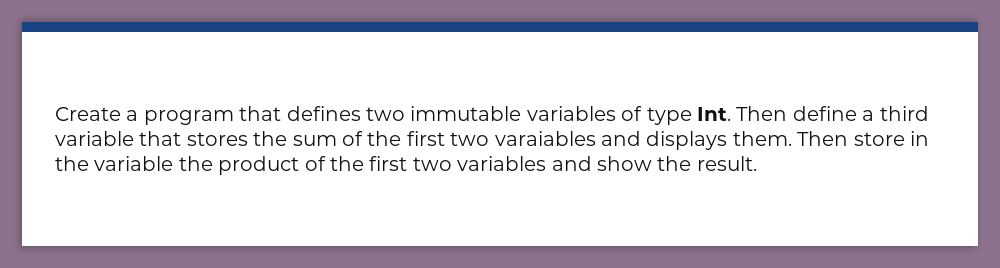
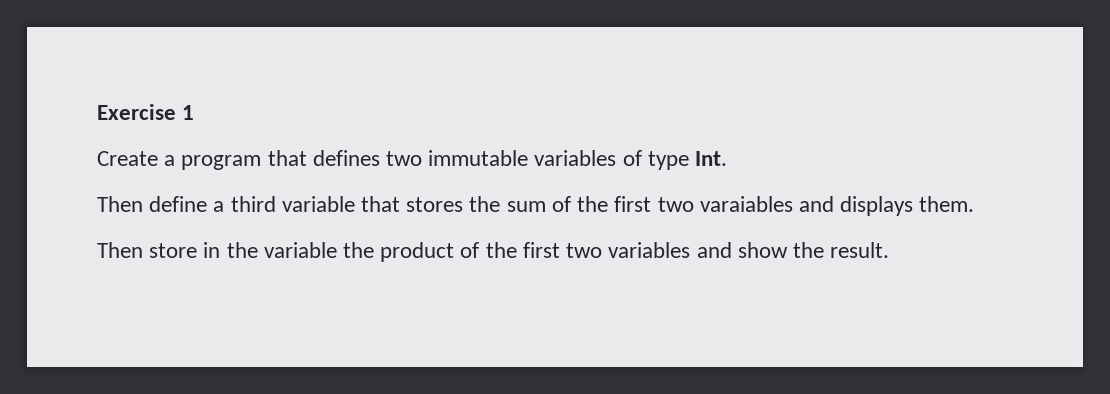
+ Exercise 1
- Create a program that defines two immutable variables of type Int. Then define a third variable that stores the sum of the first two varaiables and displays them. Then store in the variable the product of the first two variables and show the result.
+ Create a program that defines two immutable variables of type Int.
+ Then define a third variable that stores the sum of the first two varaiables and displays them.
+ Then store in the variable the product of the first two variables and show the result.

